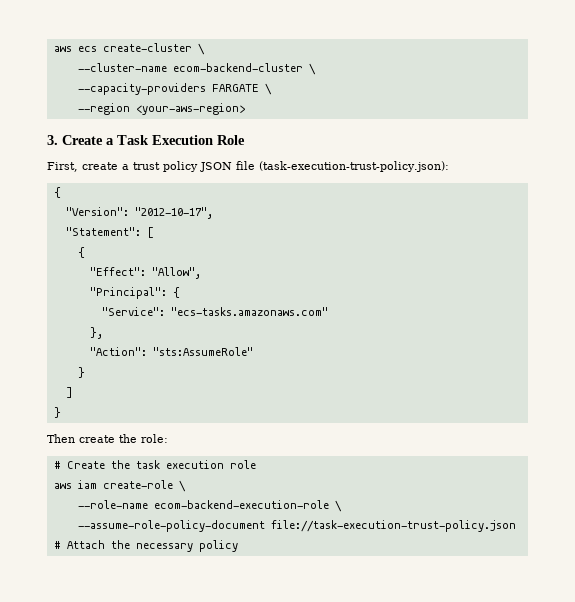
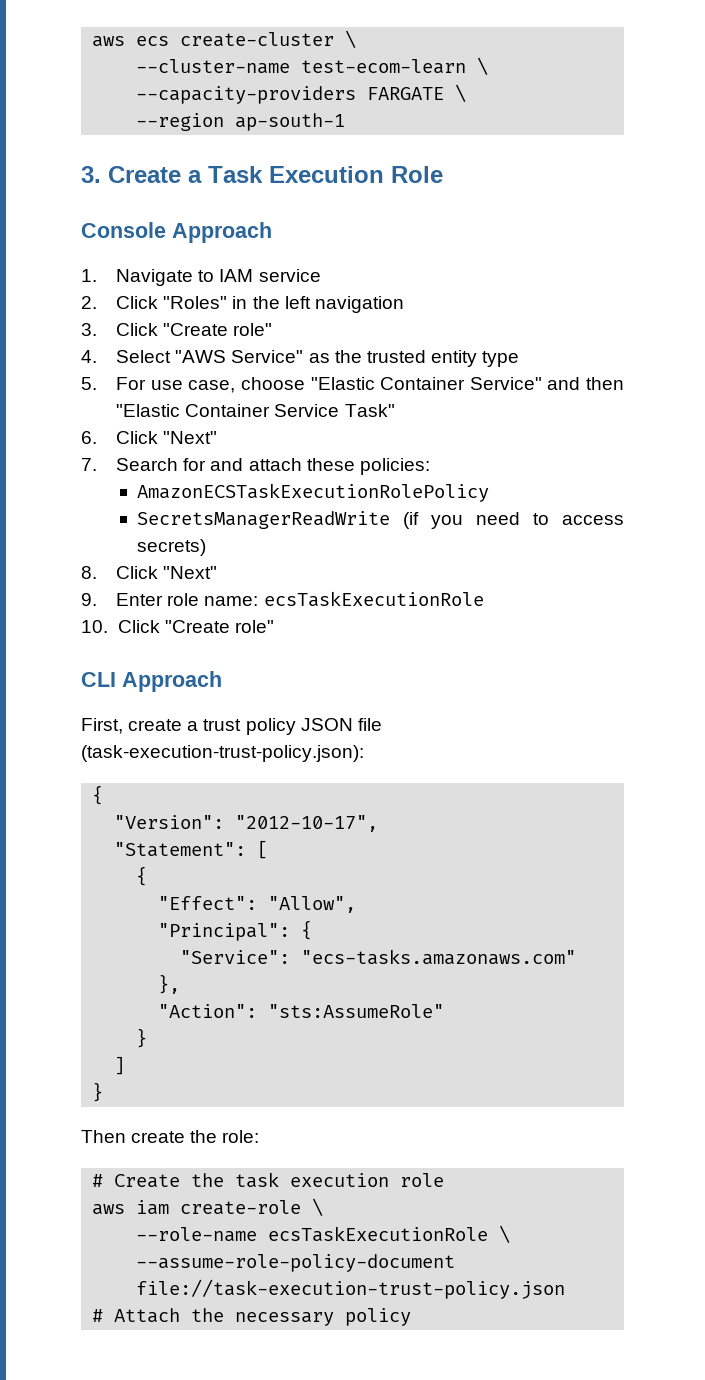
- --cluster-name ecom-backend-cluster \
+ --cluster-name test-ecom-learn \
- --region <your-aws-region>
+ --region ap-south-1
+ Console Approach
+ 1. Navigate to IAM service
+ 2. Click "Roles" in the left navigation
+ 3. Click "Create role"
+ 4. Select "AWS Service" as the trusted entity type
+ 5. For use case, choose "Elastic Container Service" and then "Elastic Container Service Task"
+ 6. Click "Next"
+ 7. Search for and attach these policies:
+ AmazonECSTaskExecutionRolePolicy
+ SecretsManagerReadWrite (if you need to access secrets)
+ 8. Click "Next"
+ 9. Enter role name: ecsTaskExecutionRole
+ 10. Click "Create role"
+ CLI Approach
- --role-name ecom-backend-execution-role \
+ --role-name ecsTaskExecutionRole \

